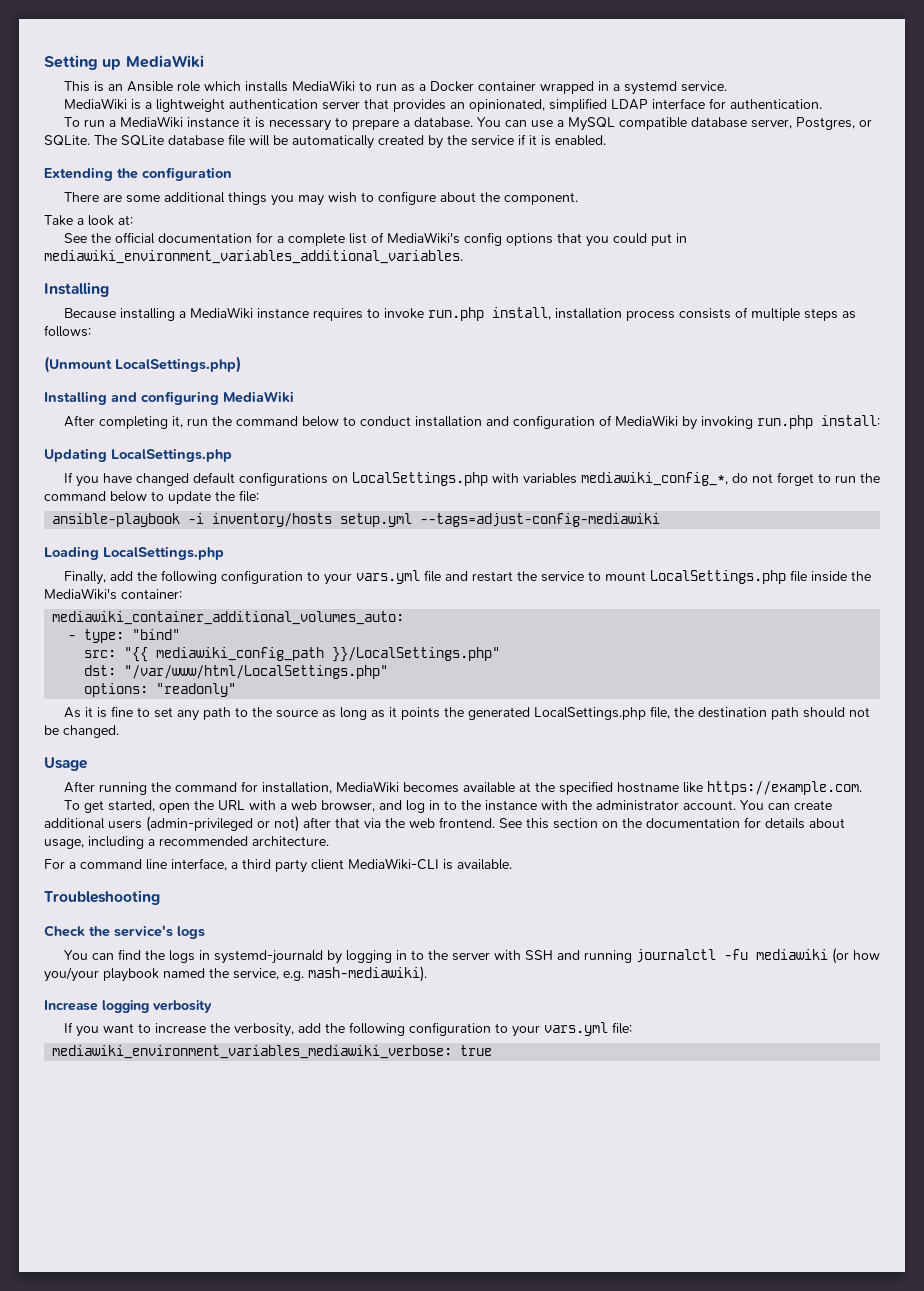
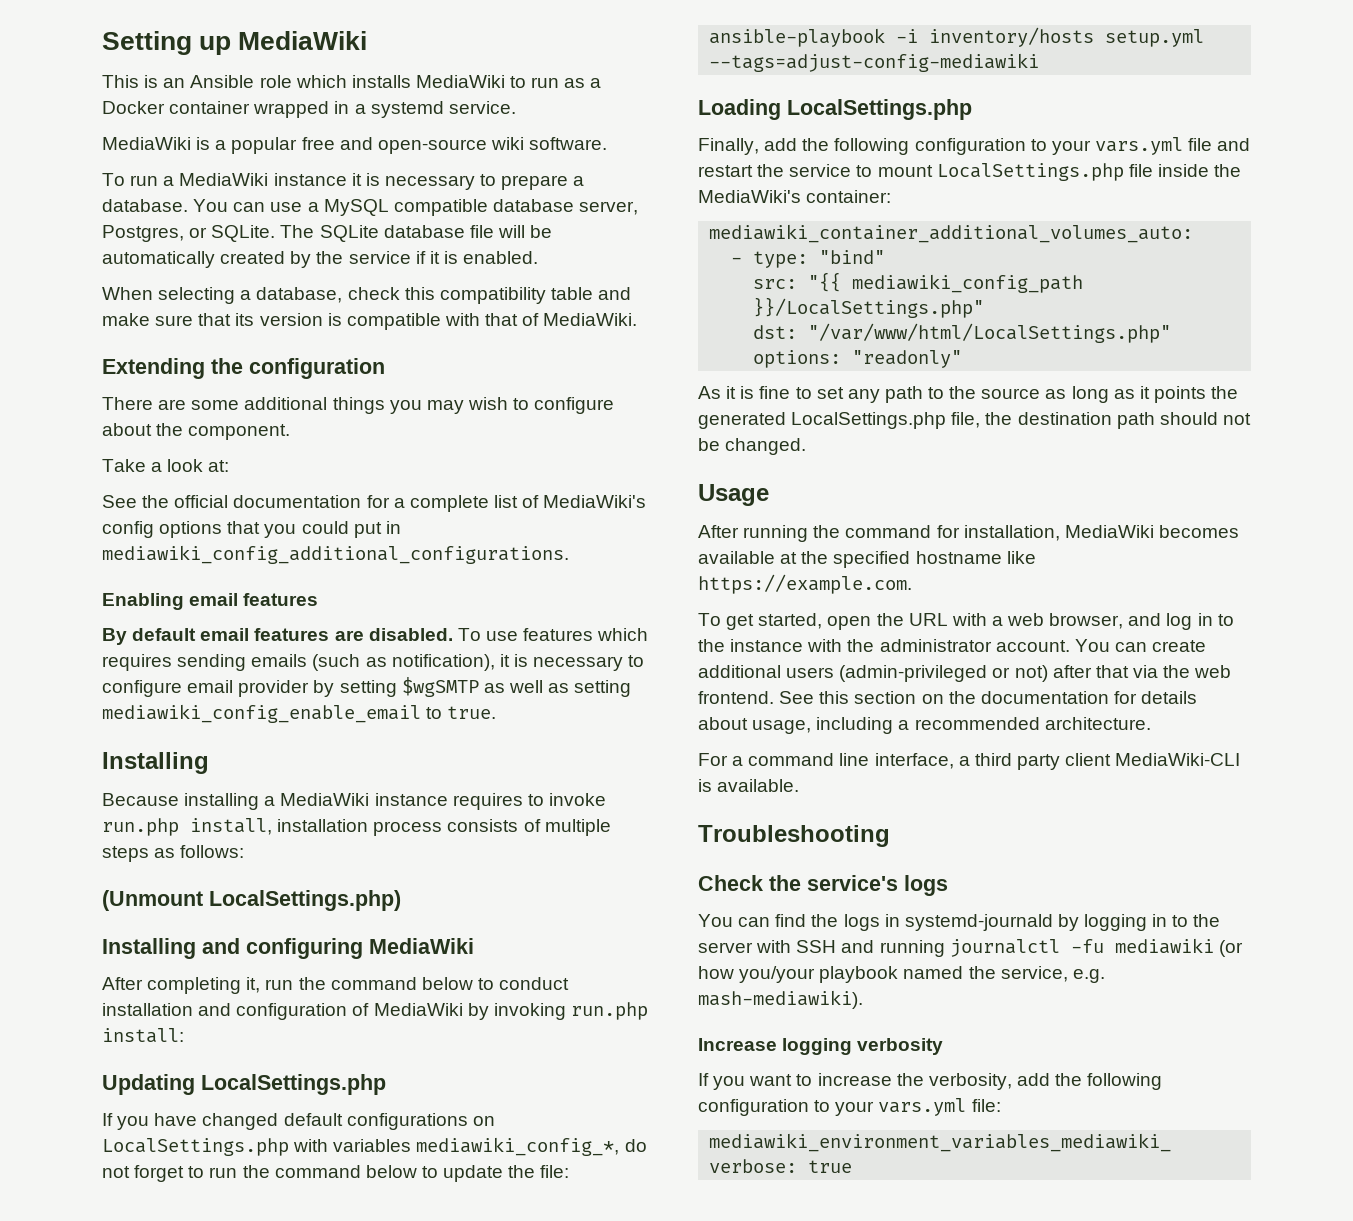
- MediaWiki is a lightweight authentication server that provides an opinionated, simplified LDAP interface for authentication.
+ MediaWiki is a popular free and open-source wiki software.
+ When selecting a database, check this compatibility table and make sure that its version is compatible with that of MediaWiki.
- See the official documentation for a complete list of MediaWiki's config options that you could put in mediawiki_environment_variables_additional_variables.
+ See the official documentation for a complete list of MediaWiki's config options that you could put in mediawiki_config_additional_configurations.
+ Enabling email features
+ By default email features are disabled. To use features which requires sending emails (such as notification), it is necessary to configure email provider by setting $wgSMTP as well as setting mediawiki_config_enable_email to true.

